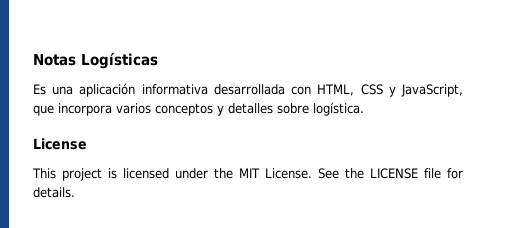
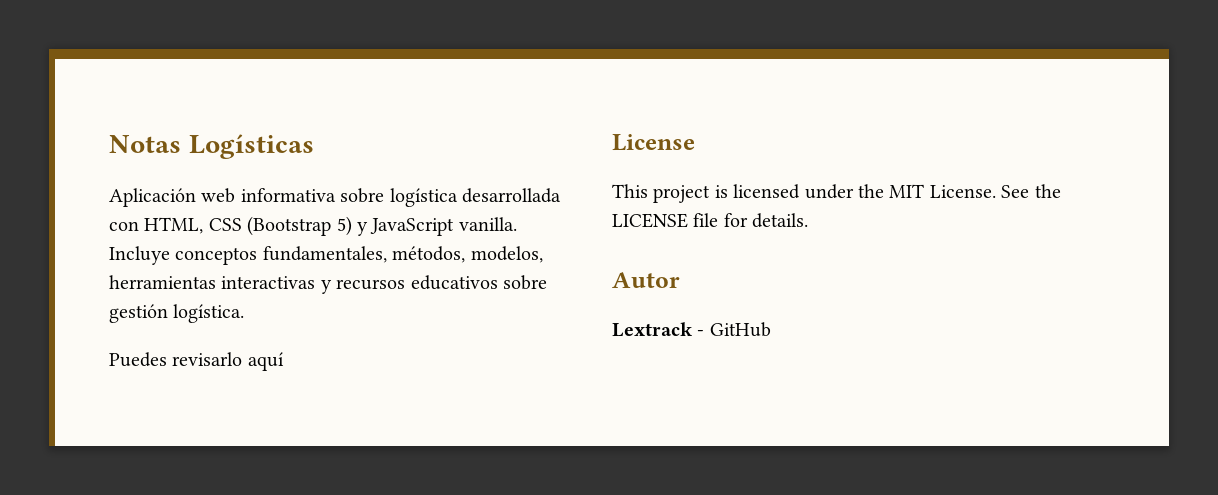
- Es una aplicación informativa desarrollada con HTML, CSS y JavaScript, que incorpora varios conceptos y detalles sobre logística.
+ Aplicación web informativa sobre logística desarrollada con HTML, CSS (Bootstrap 5) y JavaScript vanilla. Incluye conceptos fundamentales, métodos, modelos, herramientas interactivas y recursos educativos sobre gestión logística.
+ Puedes revisarlo aquí
+ Autor
+ Lextrack - GitHub

